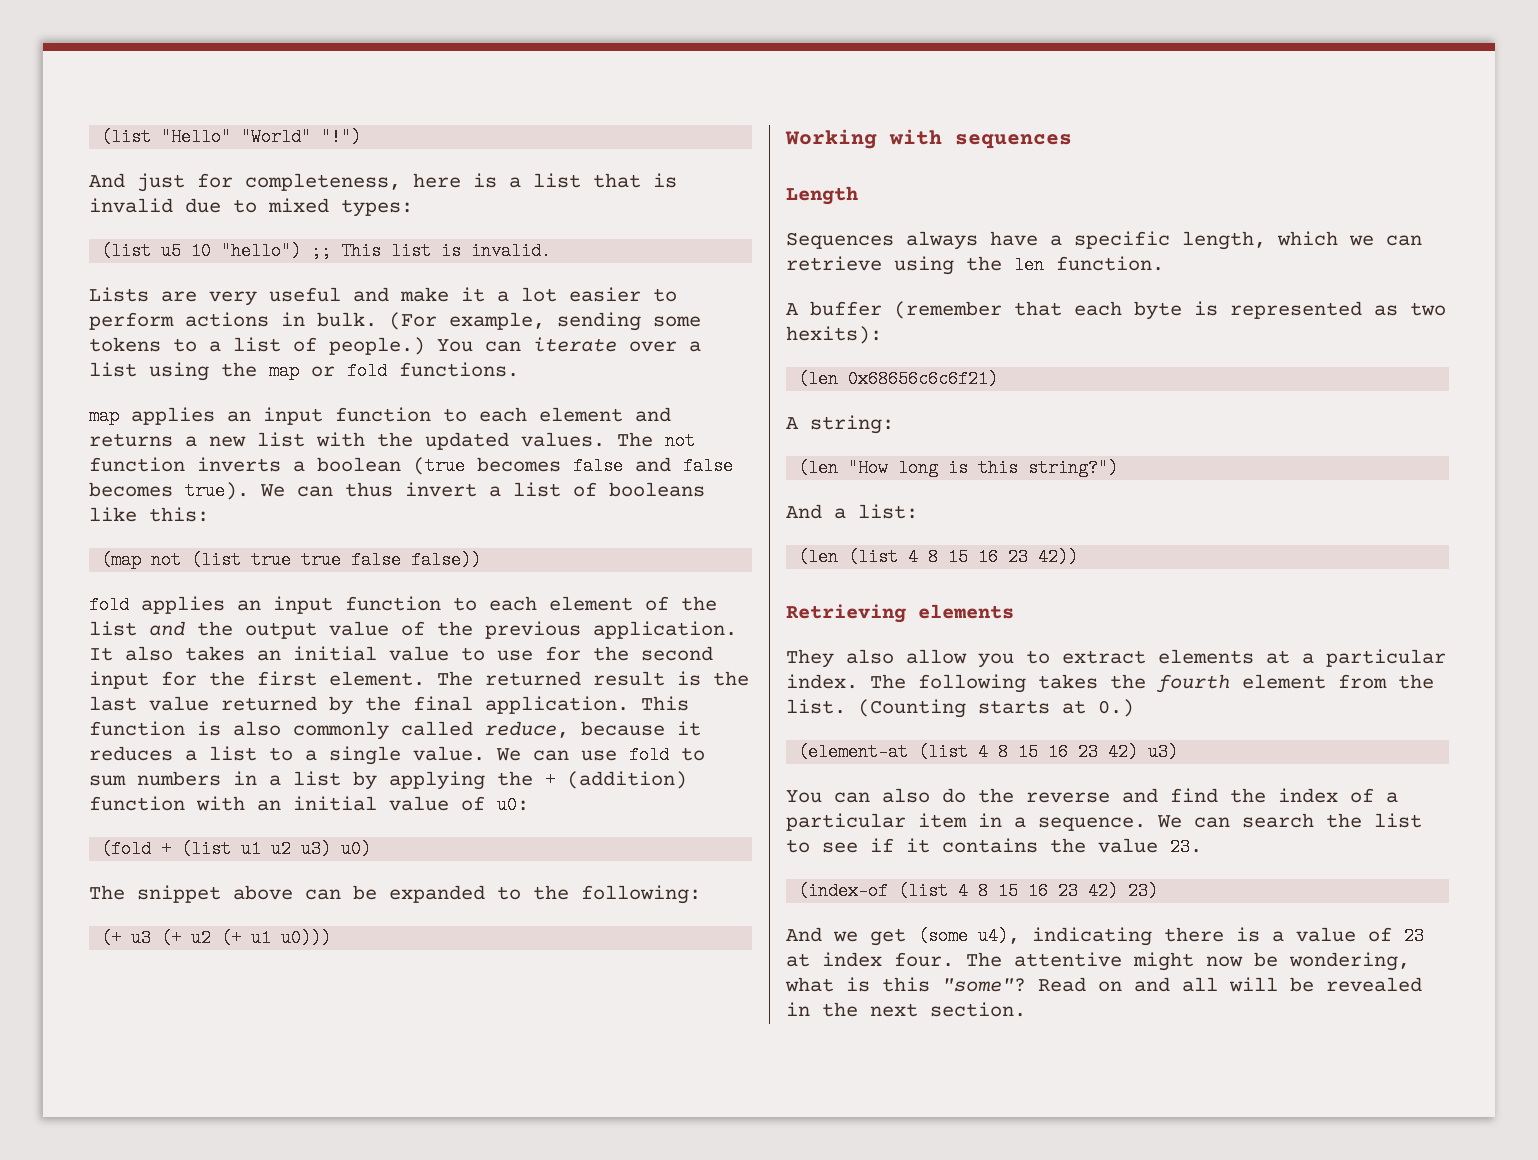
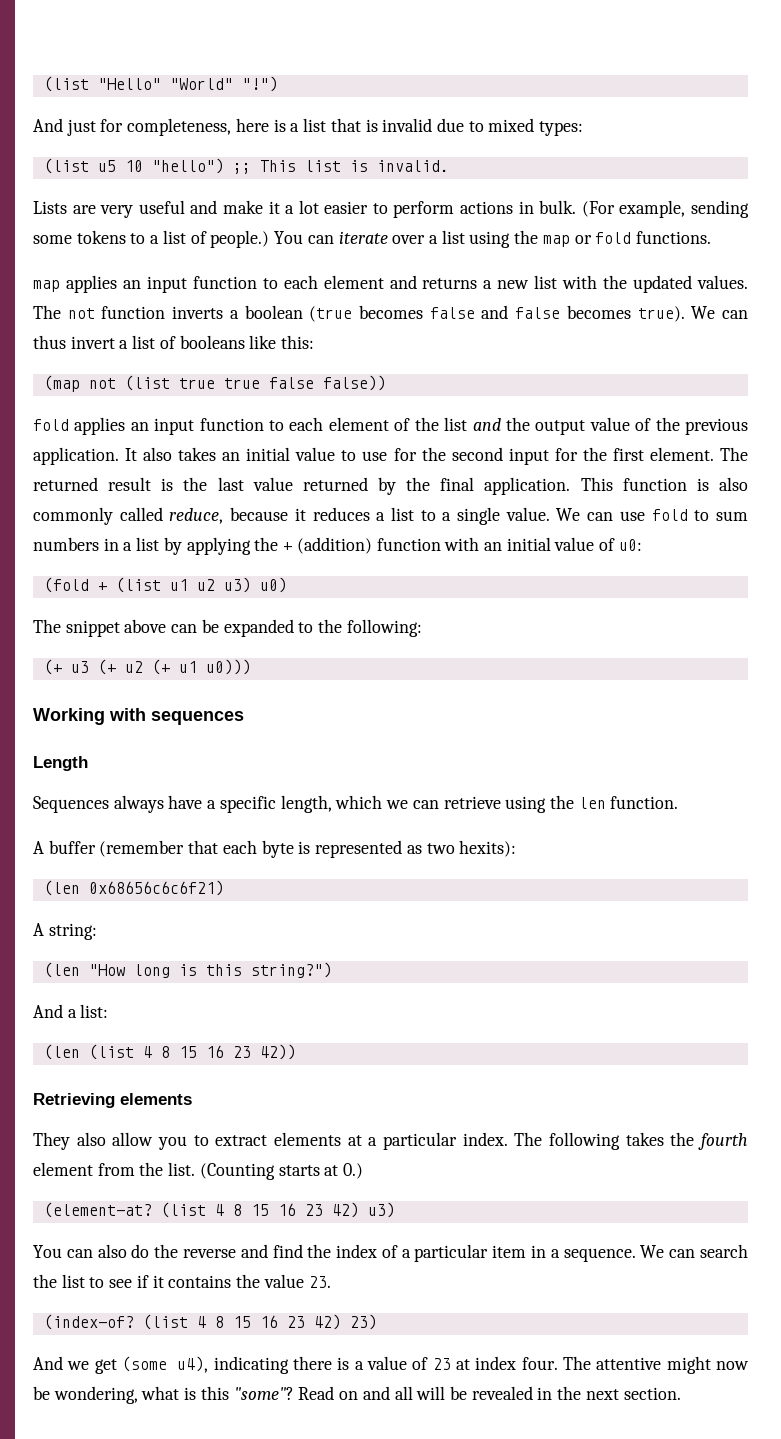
- (element-at (list 4 8 15 16 23 42) u3)
+ (element-at? (list 4 8 15 16 23 42) u3)
- (index-of (list 4 8 15 16 23 42) 23)
+ (index-of? (list 4 8 15 16 23 42) 23)

